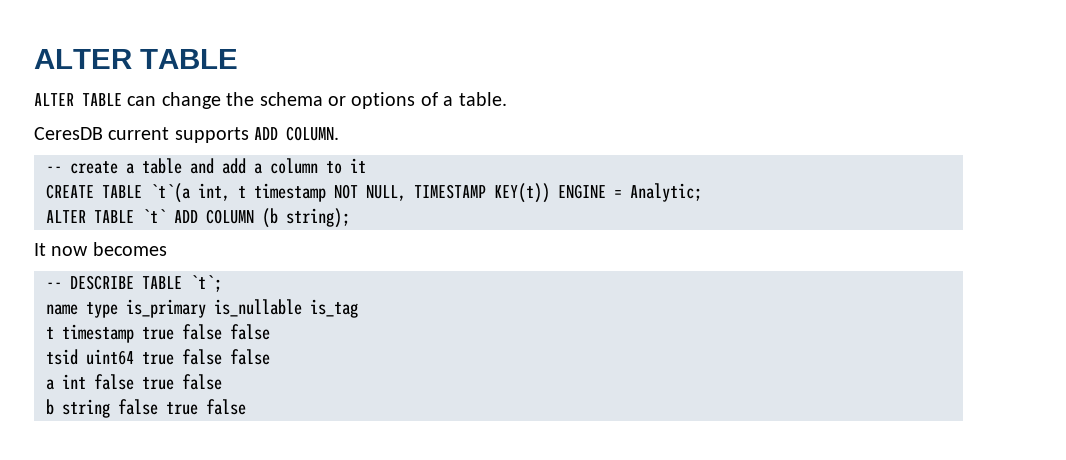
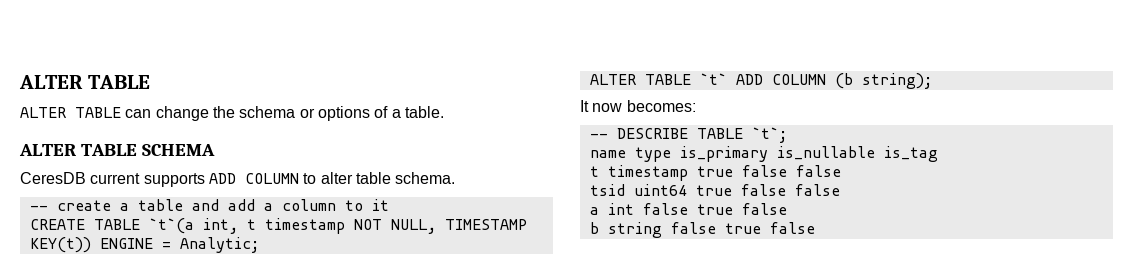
+ ALTER TABLE SCHEMA
- CeresDB current supports ADD COLUMN.
+ CeresDB current supports ADD COLUMN to alter table schema.
- It now becomes
+ It now becomes:

